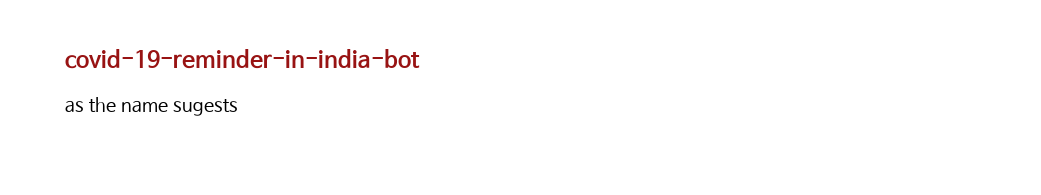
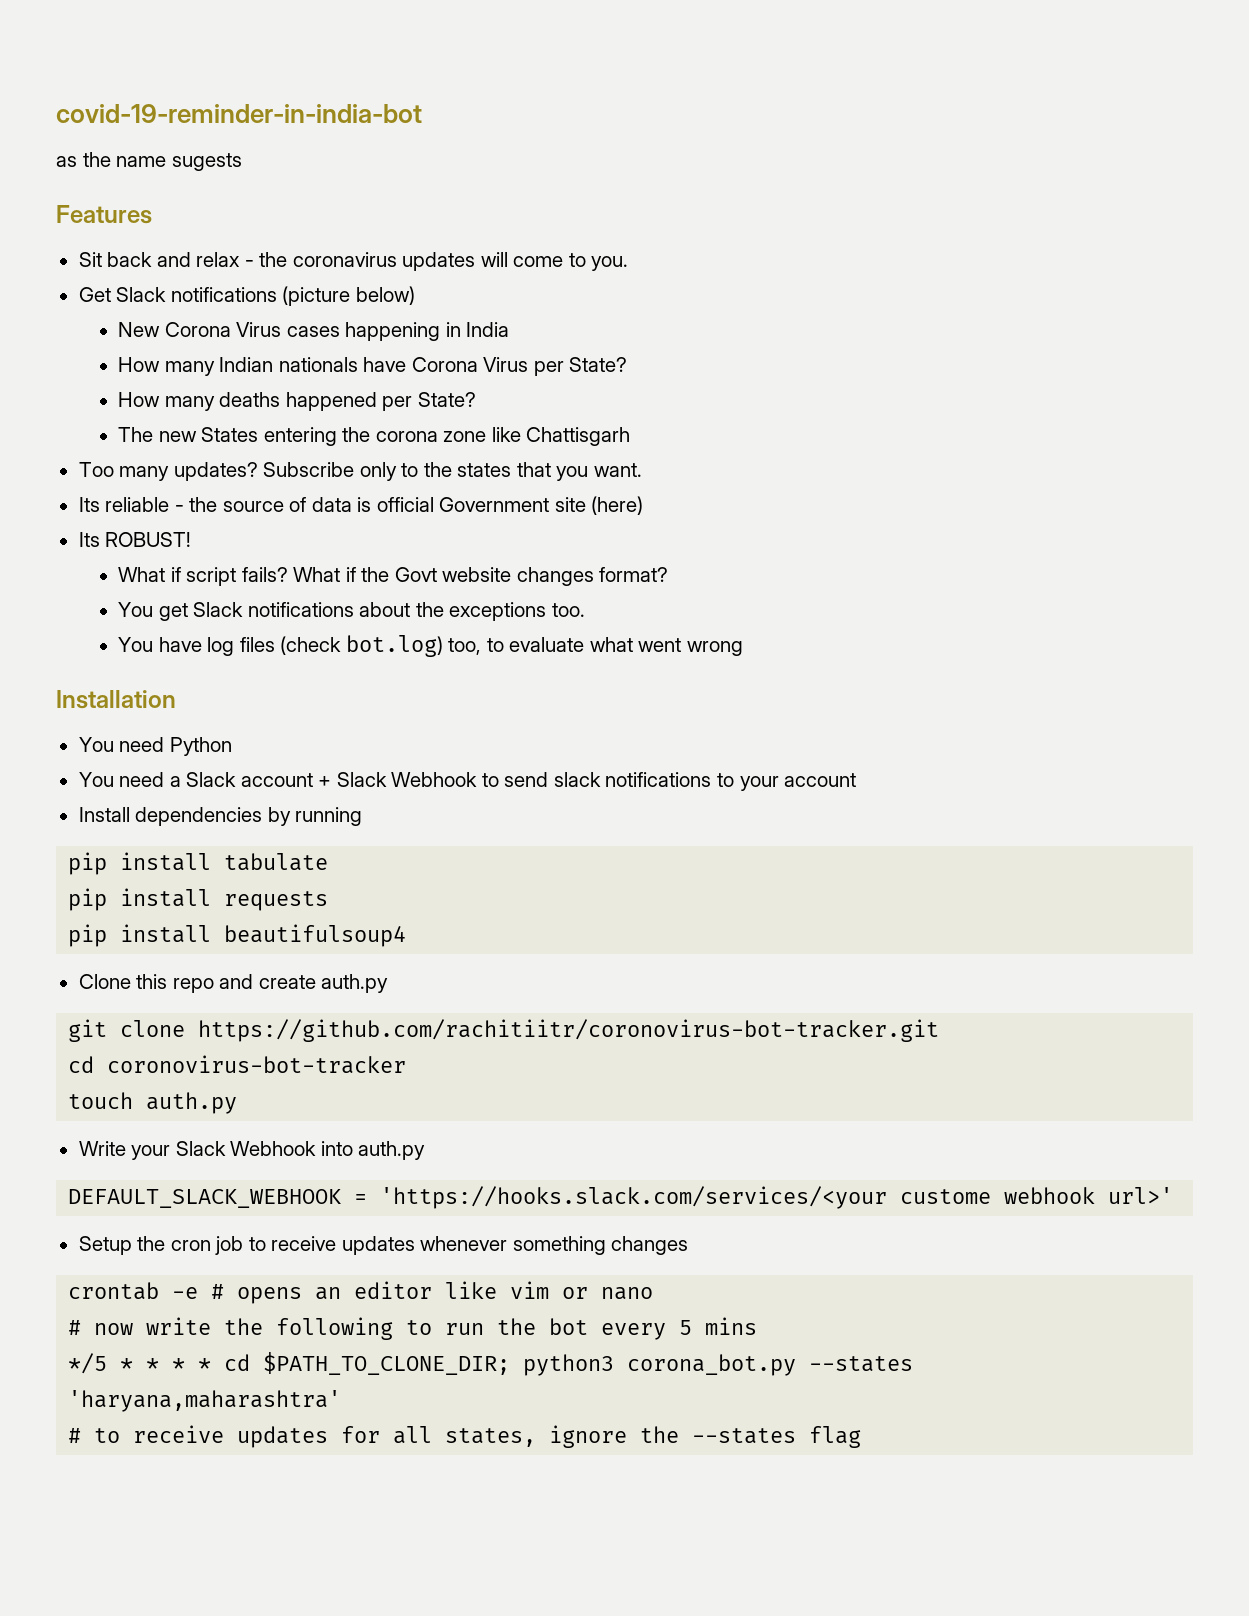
+ Features
+ Sit back and relax - the coronavirus updates will come to you.
+ Get Slack notifications (picture below)
+ New Corona Virus cases happening in India
+ How many Indian nationals have Corona Virus per State?
+ How many deaths happened per State?
+ The new States entering the corona zone like Chattisgarh
+ Too many updates? Subscribe only to the states that you want.
+ Its reliable - the source of data is official Government site (here)
+ Its ROBUST!
+ What if script fails? What if the Govt website changes format?
+ You get Slack notifications about the exceptions too.
+ You have log files (check bot.log) too, to evaluate what went wrong
+ Installation
+ You need Python
+ You need a Slack account + Slack Webhook to send slack notifications to your account
+ Install dependencies by running
+ pip install tabulate
+ pip install requests
+ pip install beautifulsoup4
+ Clone this repo and create auth.py
+ git clone https://github.com/rachitiitr/coronovirus-bot-tracker.git
+ cd coronovirus-bot-tracker
+ touch auth.py
+ Write your Slack Webhook into auth.py
+ DEFAULT_SLACK_WEBHOOK = 'https://hooks.slack.com/services/<your custome webhook url>'
+ Setup the cron job to receive updates whenever something changes
+ crontab -e # opens an editor like vim or nano
+ # now write the following to run the bot every 5 mins
+ */5 * * * * cd $PATH_TO_CLONE_DIR; python3 corona_bot.py --states 'haryana,maharashtra'
+ # to receive updates for all states, ignore the --states flag

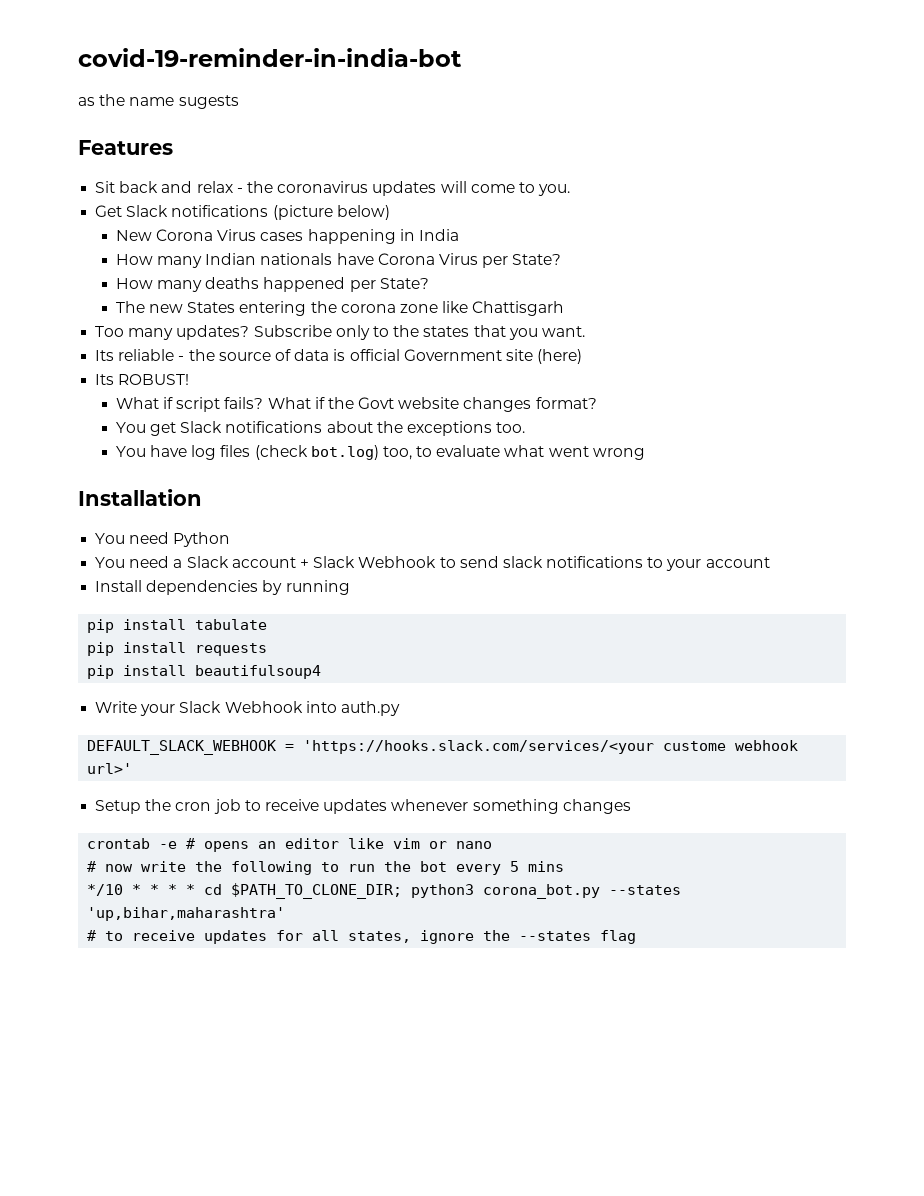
- Clone this repo and create auth.py
- git clone https://github.com/rachitiitr/coronovirus-bot-tracker.git
- cd coronovirus-bot-tracker
- touch auth.py
- */5 * * * * cd $PATH_TO_CLONE_DIR; python3 corona_bot.py --states 'haryana,maharashtra'
+ */10 * * * * cd $PATH_TO_CLONE_DIR; python3 corona_bot.py --states 'up,bihar,maharashtra'

